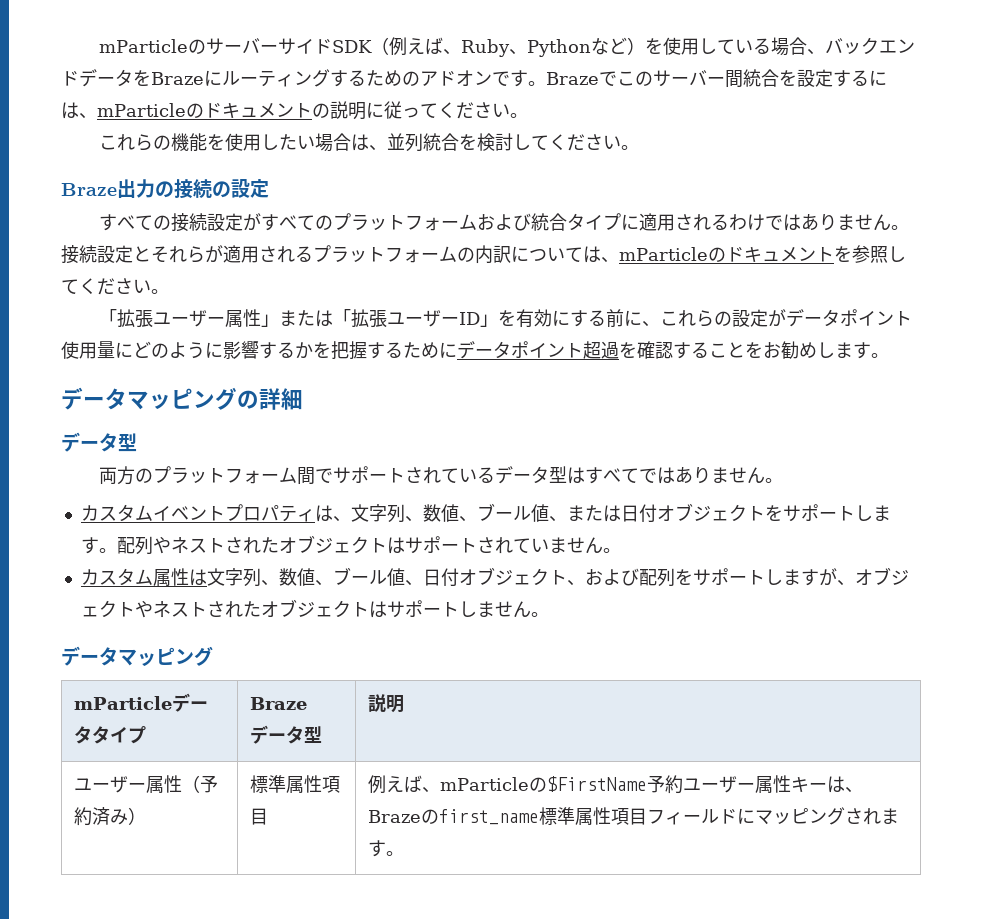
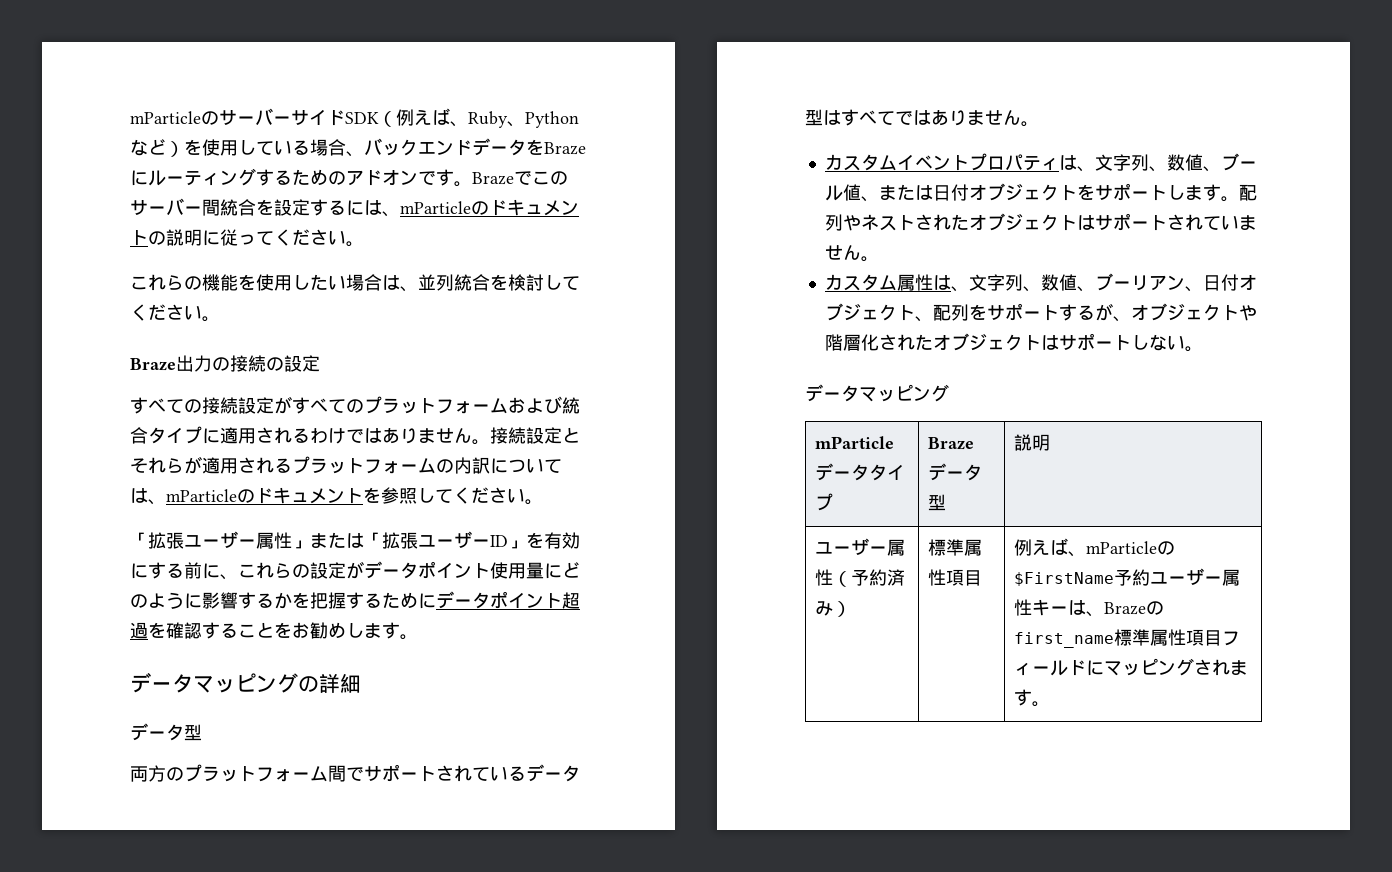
- カスタム属性は文字列、数値、ブール値、日付オブジェクト、および配列をサポートしますが、オブジェクトやネストされたオブジェクトはサポートしません。
+ カスタム属性は、文字列、数値、ブーリアン、日付オブジェクト、配列をサポートするが、オブジェクトや階層化されたオブジェクトはサポートしない。

